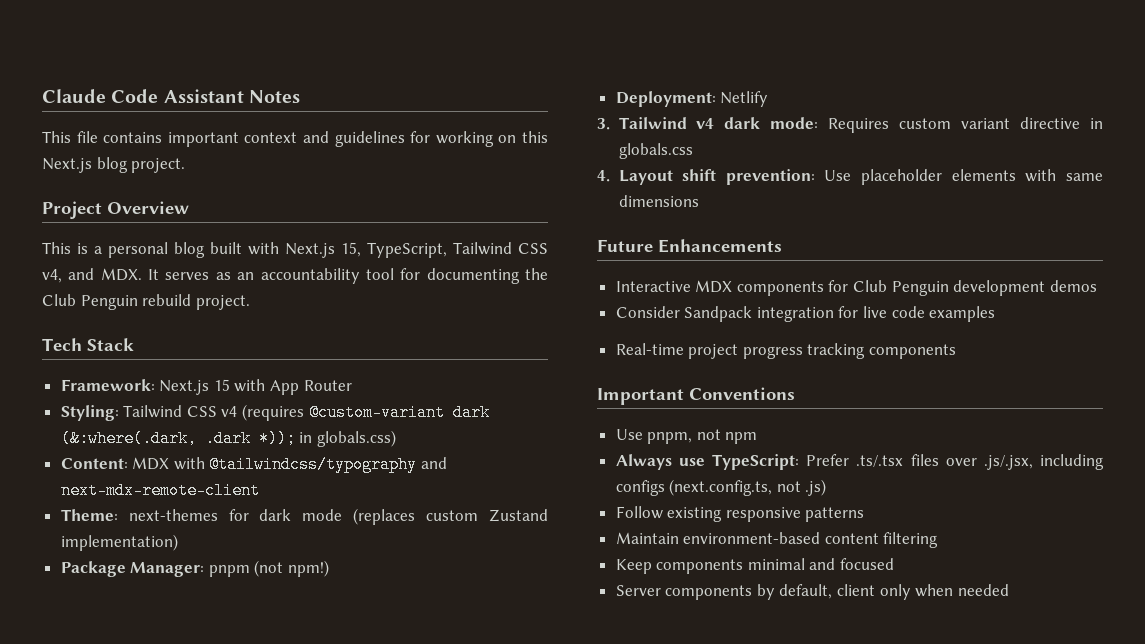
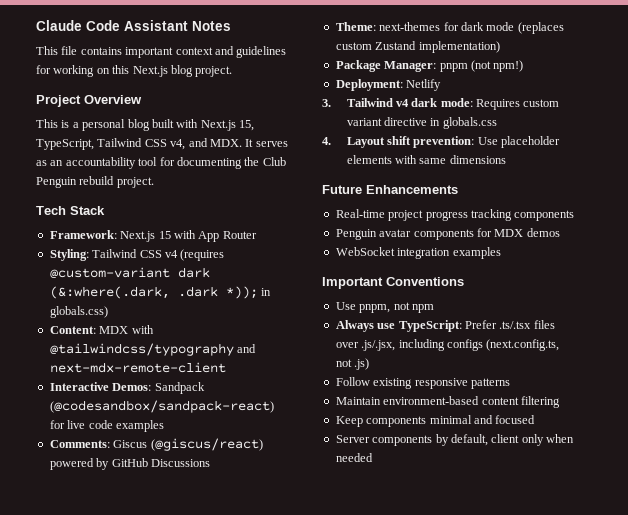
+ Interactive Demos: Sandpack (@codesandbox/sandpack-react) for live code examples
+ Comments: Giscus (@giscus/react) powered by GitHub Discussions
- Interactive MDX components for Club Penguin development demos
- Consider Sandpack integration for live code examples
+ Penguin avatar components for MDX demos
+ WebSocket integration examples

